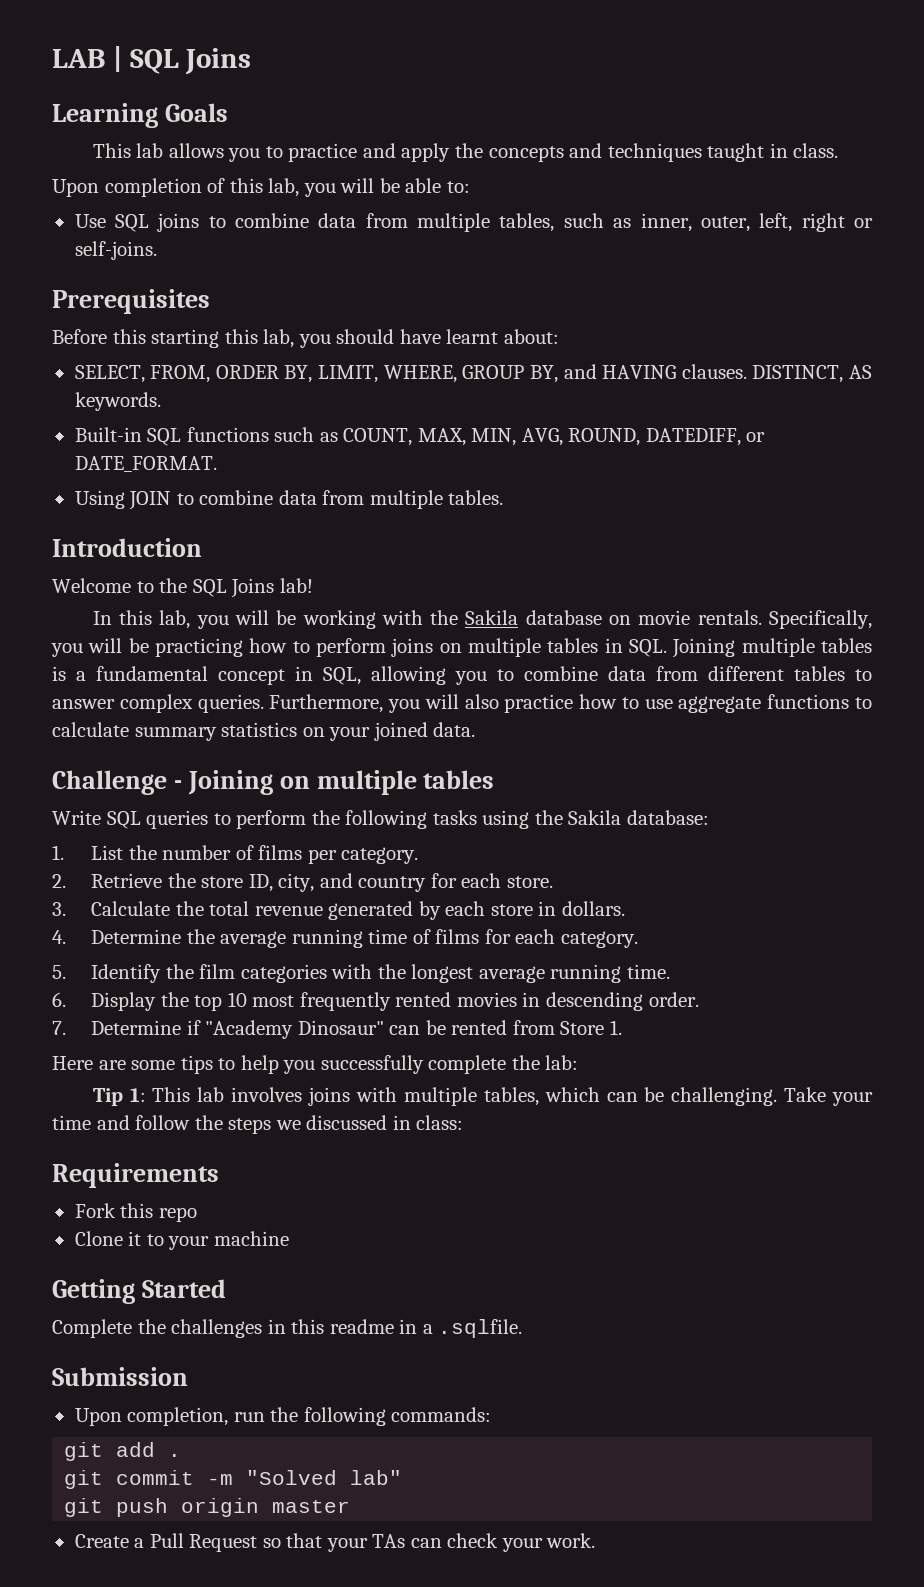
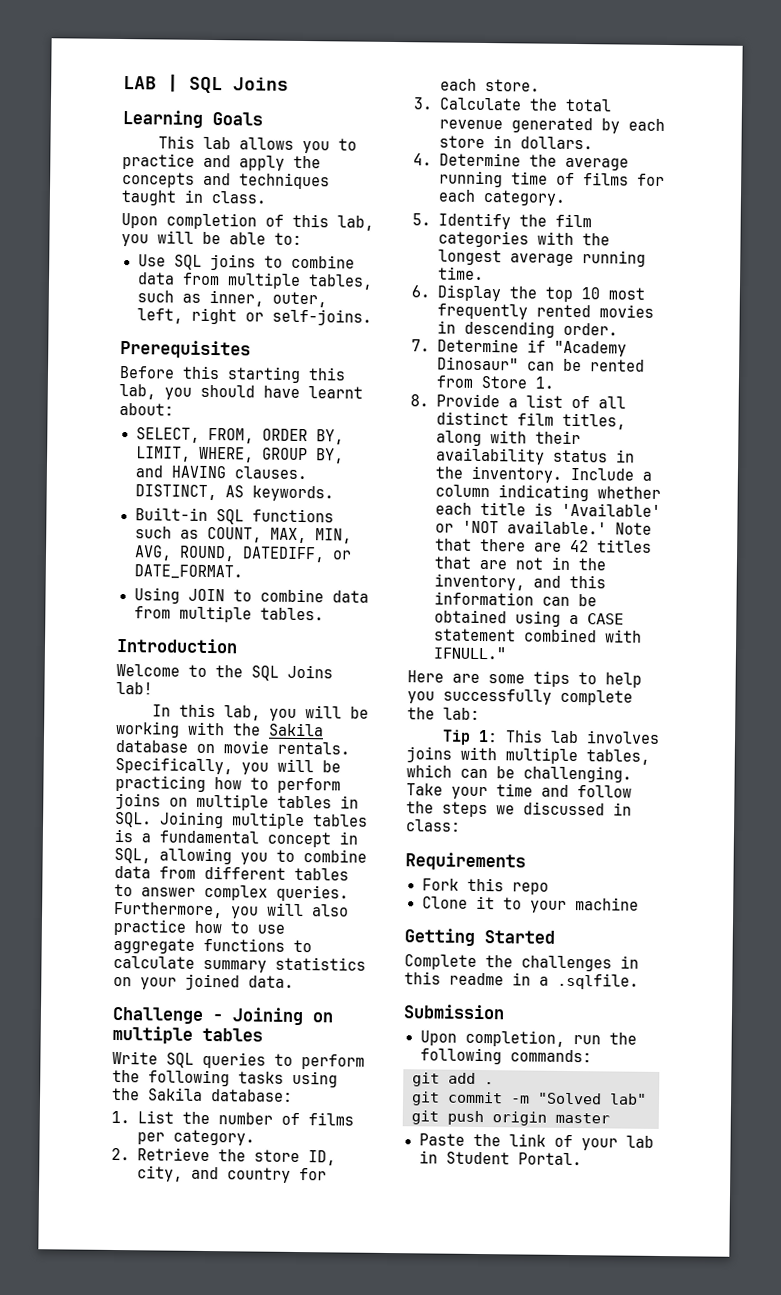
+ 8. Provide a list of all distinct film titles, along with their availability status in the inventory. Include a column indicating whether each title is 'Available' or 'NOT available.' Note that there are 42 titles that are not in the inventory, and this information can be obtained using a CASE statement combined with IFNULL."
- Create a Pull Request so that your TAs can check your work.
+ Paste the link of your lab in Student Portal.

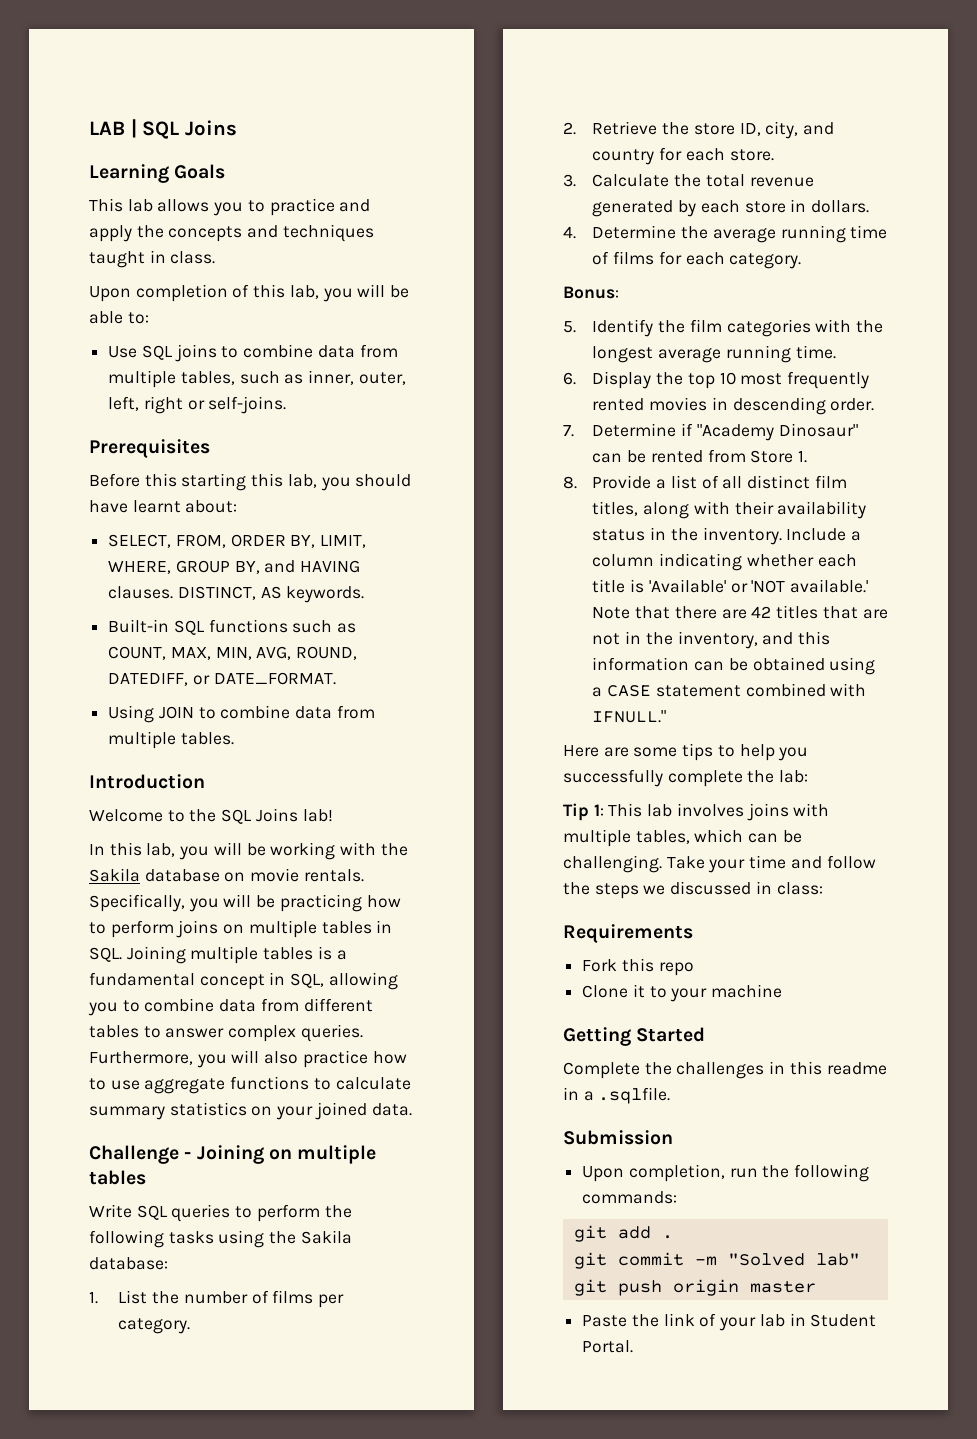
+ Bonus:

